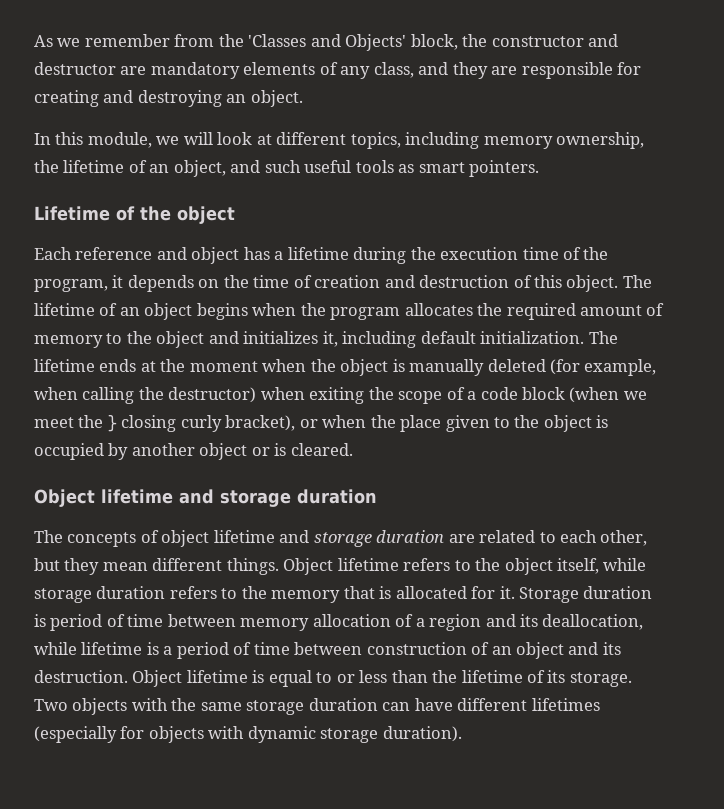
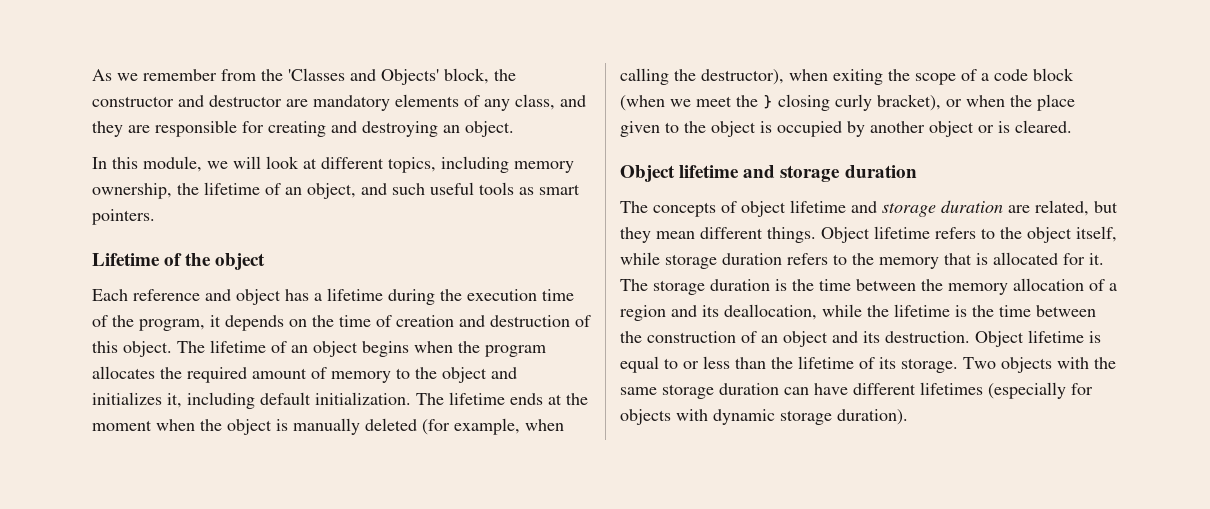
- The lifetime ends at the moment when the object is manually deleted (for example, when calling the destructor) when exiting the scope of a code block (when we meet the } closing curly bracket), or when the place given to the object is occupied by another object or is cleared.
+ The lifetime ends at the moment when the object is manually deleted (for example, when calling the destructor), when exiting the scope of a code block (when we meet the } closing curly bracket), or when the place given to the object is occupied by another object or is cleared.
- The concepts of object lifetime and storage duration are related to each other, but they mean different things.
+ The concepts of object lifetime and storage duration are related, but they mean different things.
- Storage duration is period of time between memory allocation of a region and its deallocation, while lifetime is a period of time between construction of an object and its destruction.
+ The storage duration is the time between the memory allocation of a region and its deallocation, while the lifetime is the time between the construction of an object and its destruction.

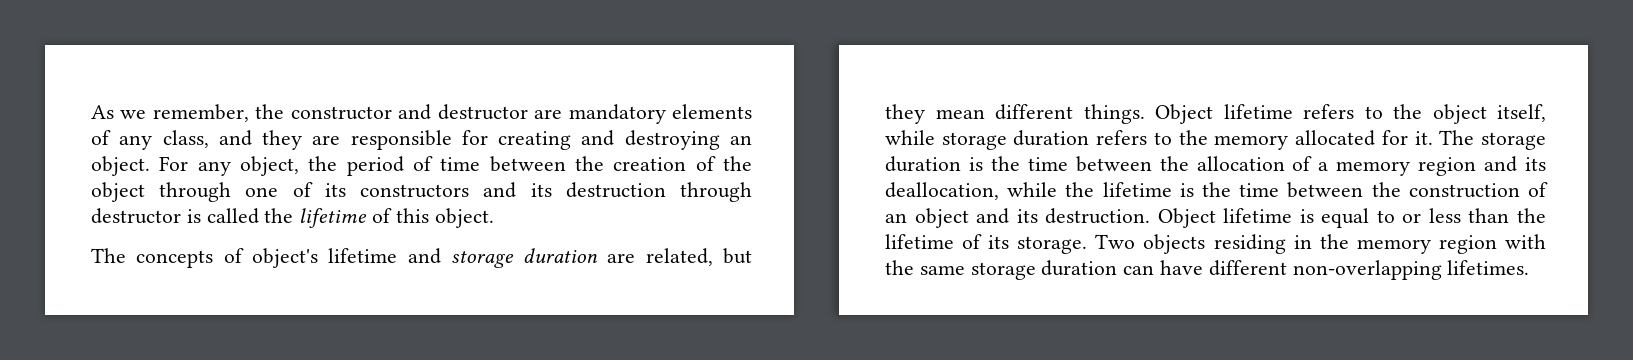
- As we remember from the 'Classes and Objects' block, the constructor and destructor are mandatory elements of any class, and they are responsible for creating and destroying an object.
- In this module, we will look at different topics, including memory ownership, the lifetime of an object, and such useful tools as smart pointers.
- Lifetime of the object
- Each reference and object has a lifetime during the execution time of the program, it depends on the time of creation and destruction of this object. The lifetime of an object begins when the program allocates the required amount of memory to the object and initializes it, including default initialization. The lifetime ends at the moment when the object is manually deleted (for example, when calling the destructor), when exiting the scope of a code block (when we meet the } closing curly bracket), or when the place given to the object is occupied by another object or is cleared.
- Object lifetime and storage duration
+ As we remember, the constructor and destructor are mandatory elements of any class, and they are responsible for creating and destroying an object. For any object, the period of time between the creation of the object through one of its constructors and its destruction through destructor is called the lifetime of this object.
- The concepts of object lifetime and storage duration are related, but they mean different things.
+ The concepts of object's lifetime and storage duration are related, but they mean different things.
- Object lifetime refers to the object itself, while storage duration refers to the memory that is allocated for it.
+ Object lifetime refers to the object itself, while storage duration refers to the memory allocated for it.
- The storage duration is the time between the memory allocation of a region and its deallocation, while the lifetime is the time between the construction of an object and its destruction.
+ The storage duration is the time between the allocation of a memory region and its deallocation, while the lifetime is the time between the construction of an object and its destruction.
- Two objects with the same storage duration can have different lifetimes (especially for objects with dynamic storage duration).
+ Two objects residing in the memory region with the same storage duration can have different non-overlapping lifetimes.

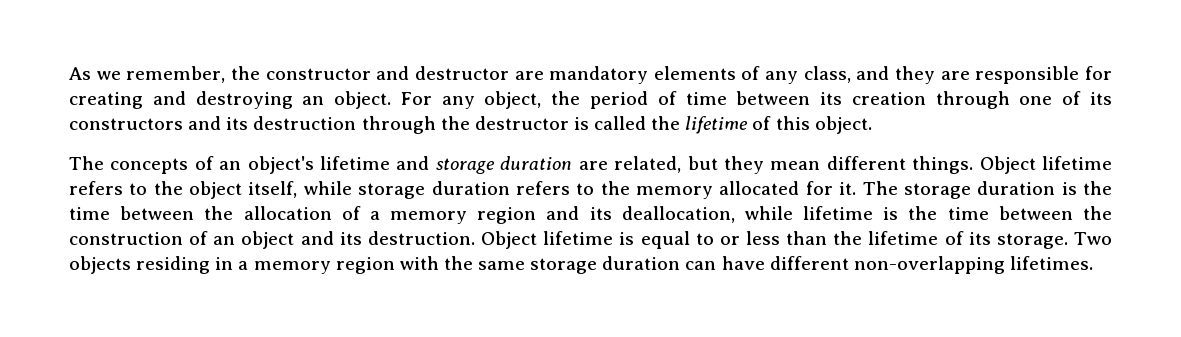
- For any object, the period of time between the creation of the object through one of its constructors and its destruction through destructor is called the lifetime of this object.
+ For any object, the period of time between its creation through one of its constructors and its destruction through the destructor is called the lifetime of this object.
- The concepts of object's lifetime and storage duration are related, but they mean different things.
+ The concepts of an object's lifetime and storage duration are related, but they mean different things.
- The storage duration is the time between the allocation of a memory region and its deallocation, while the lifetime is the time between the construction of an object and its destruction.
+ The storage duration is the time between the allocation of a memory region and its deallocation, while lifetime is the time between the construction of an object and its destruction.
- Two objects residing in the memory region with the same storage duration can have different non-overlapping lifetimes.
+ Two objects residing in a memory region with the same storage duration can have different non-overlapping lifetimes.

